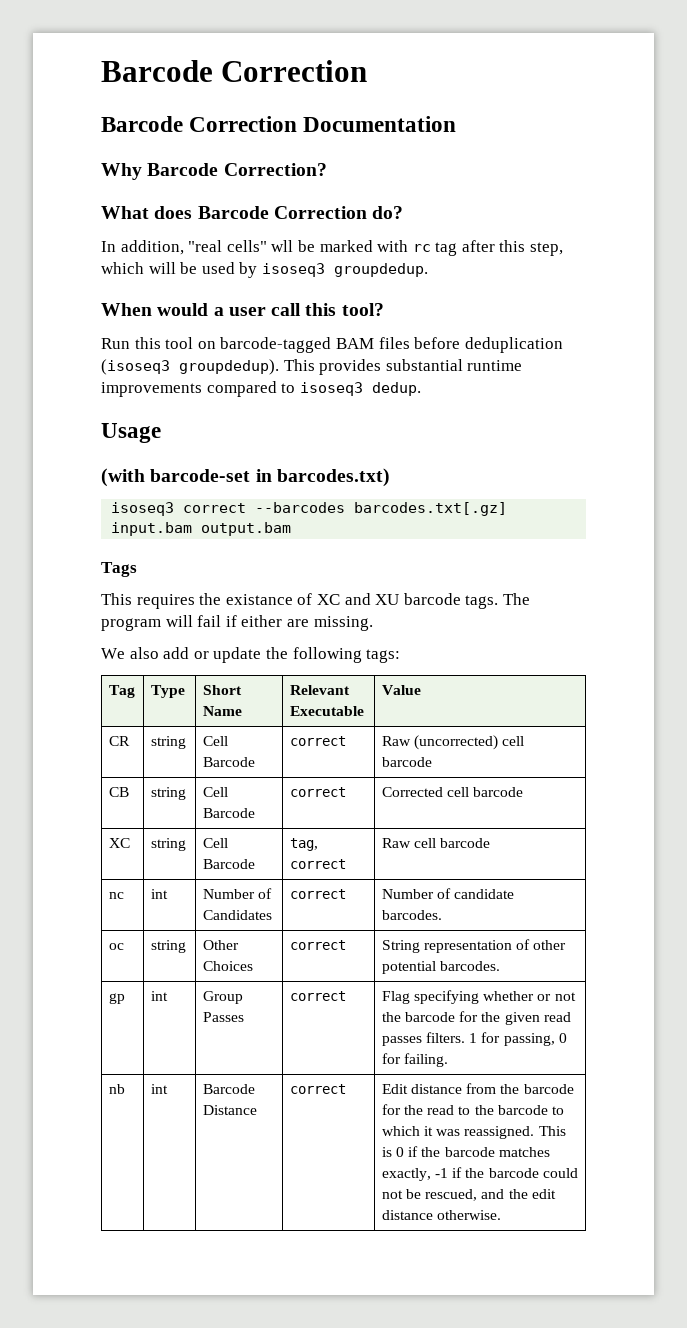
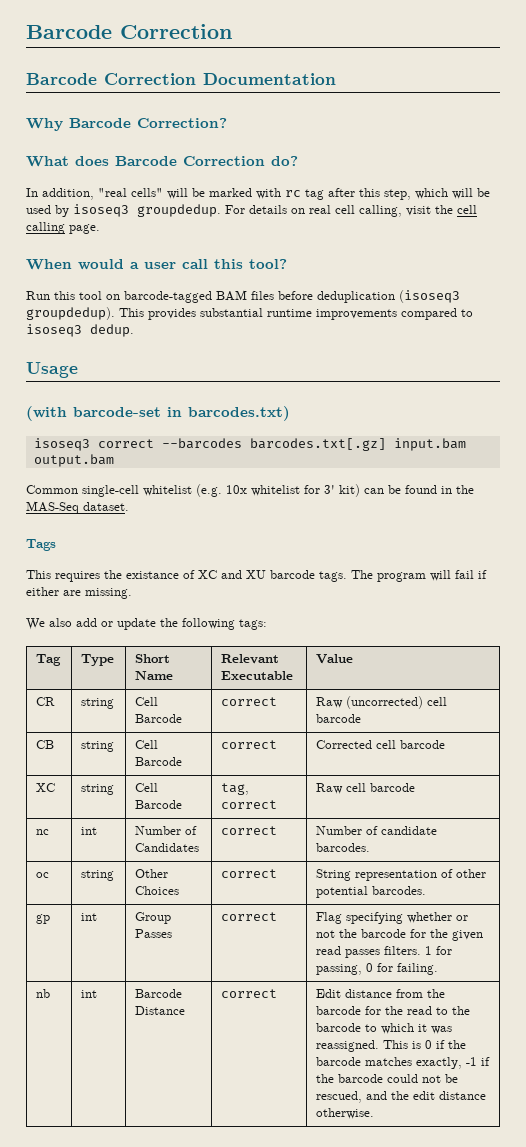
- In addition, "real cells" wll be marked with rc tag after this step, which will be used by isoseq3 groupdedup.
+ In addition, "real cells" will be marked with rc tag after this step, which will be used by isoseq3 groupdedup. For details on real cell calling, visit the cell calling page.
+ Common single-cell whitelist (e.g. 10x whitelist for 3' kit) can be found in the MAS-Seq dataset.

